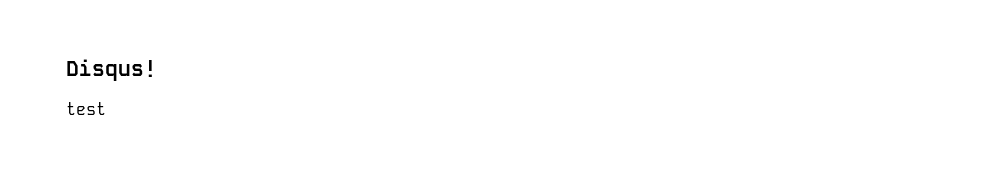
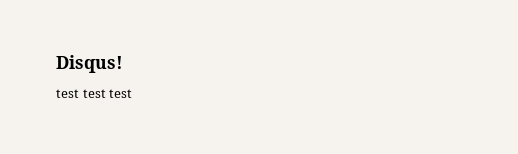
- test
+ test test test

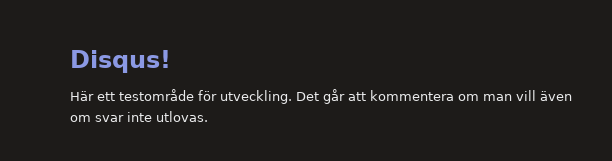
- test test test
+ Här ett testområde för utveckling. Det går att kommentera om man vill även om svar inte utlovas.

